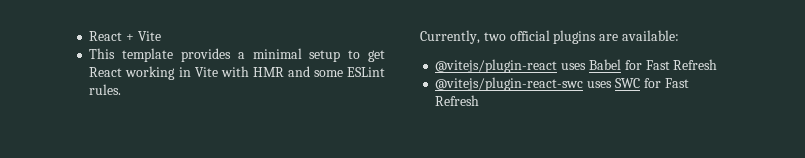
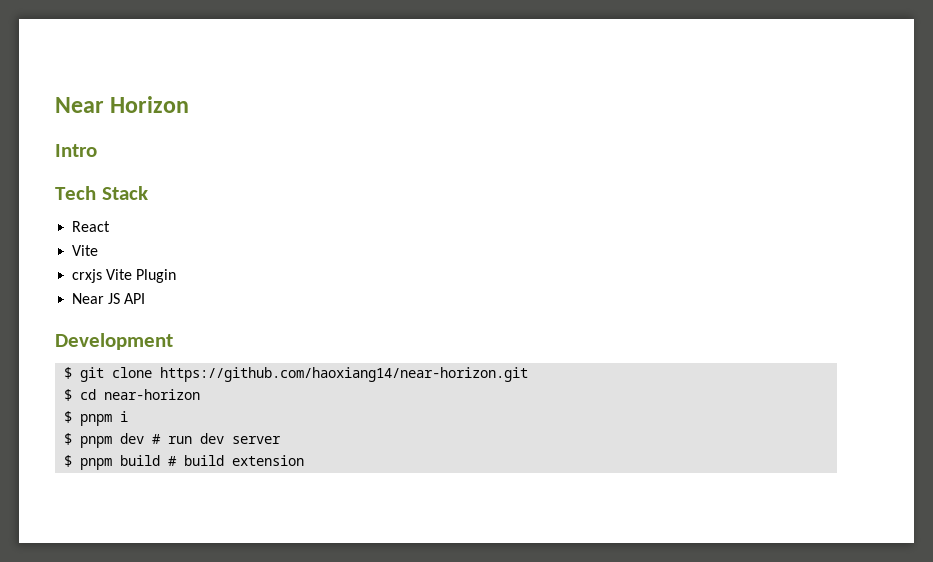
- React + Vite
+ Near Horizon
+ Intro
+ Tech Stack
+ React
+ Vite
- This template provides a minimal setup to get React working in Vite with HMR and some ESLint rules.
- Currently, two official plugins are available:
- @vitejs/plugin-react uses Babel for Fast Refresh
- @vitejs/plugin-react-swc uses SWC for Fast Refresh
+ crxjs Vite Plugin
+ Near JS API
+ Development
+ $ git clone https://github.com/haoxiang14/near-horizon.git
+ $ cd near-horizon
+ $ pnpm i
+ $ pnpm dev # run dev server
+ $ pnpm build # build extension

